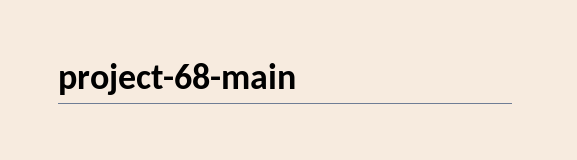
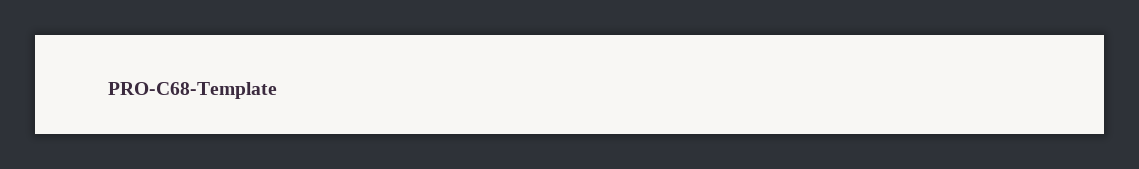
- project-68-main
+ PRO-C68-Template

